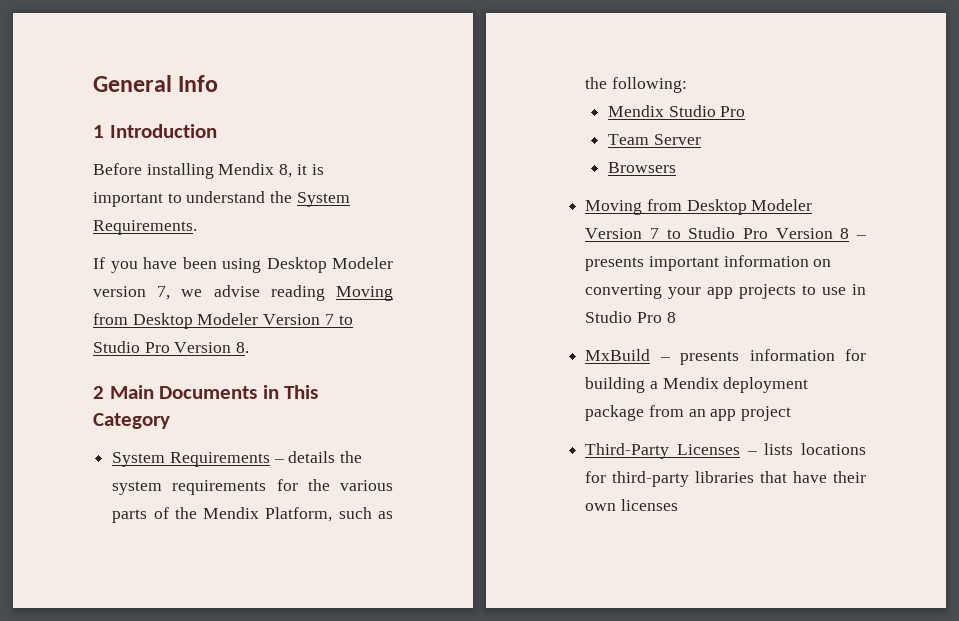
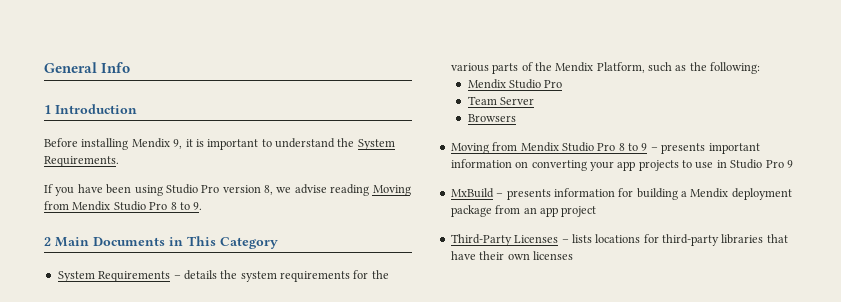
- Before installing Mendix 8, it is important to understand the System Requirements.
+ Before installing Mendix 9, it is important to understand the System Requirements.
- If you have been using Desktop Modeler version 7, we advise reading Moving from Desktop Modeler Version 7 to Studio Pro Version 8.
+ If you have been using Studio Pro version 8, we advise reading Moving from Mendix Studio Pro 8 to 9.
- Moving from Desktop Modeler Version 7 to Studio Pro Version 8 – presents important information on converting your app projects to use in Studio Pro 8
+ Moving from Mendix Studio Pro 8 to 9 – presents important information on converting your app projects to use in Studio Pro 9

